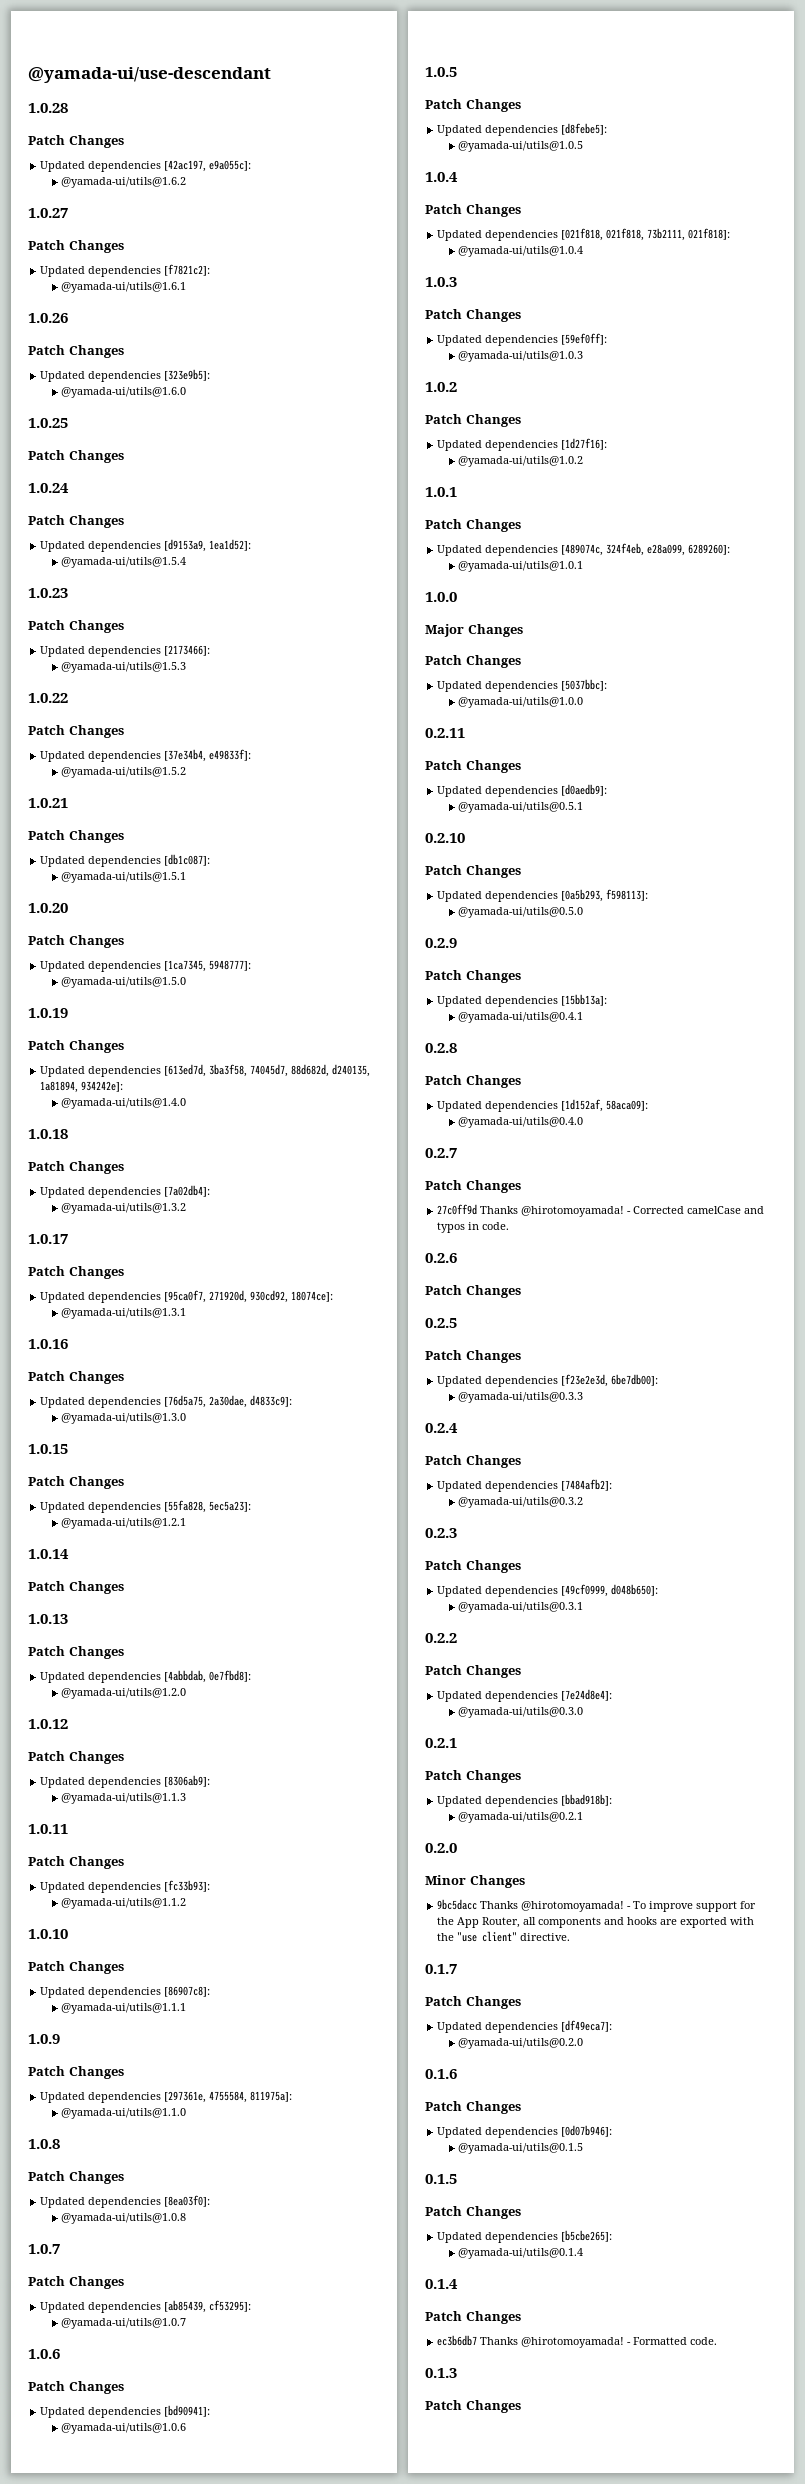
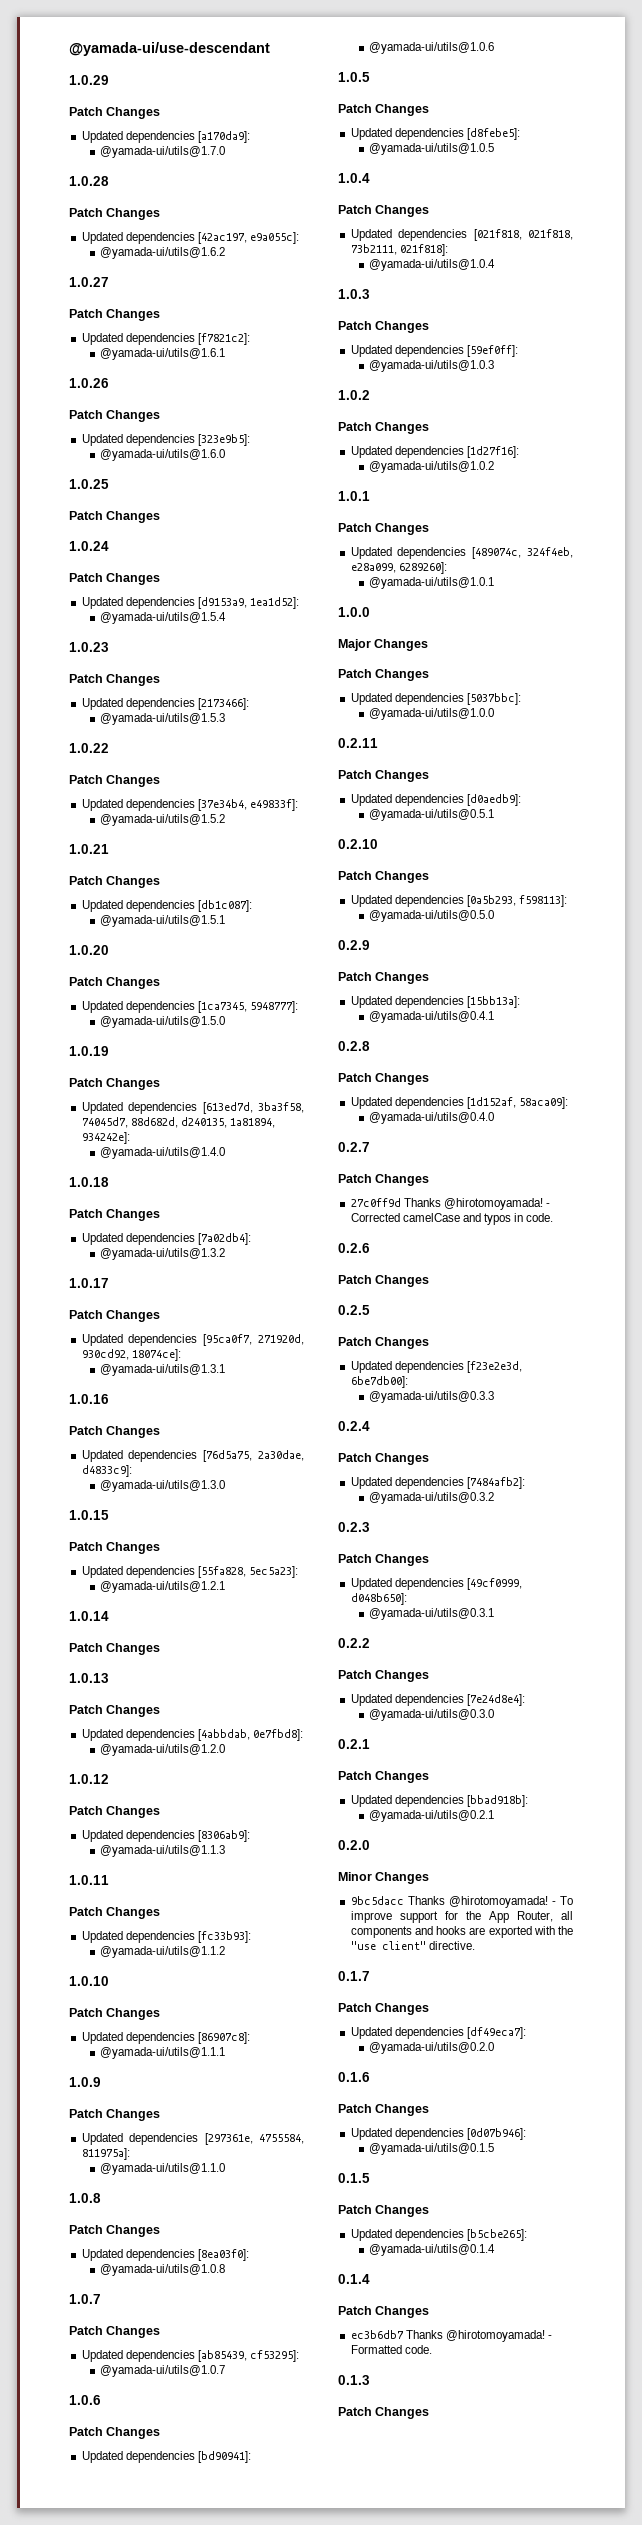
+ 1.0.29
+ Patch Changes
+ Updated dependencies [a170da9]:
+ @yamada-ui/utils@1.7.0

